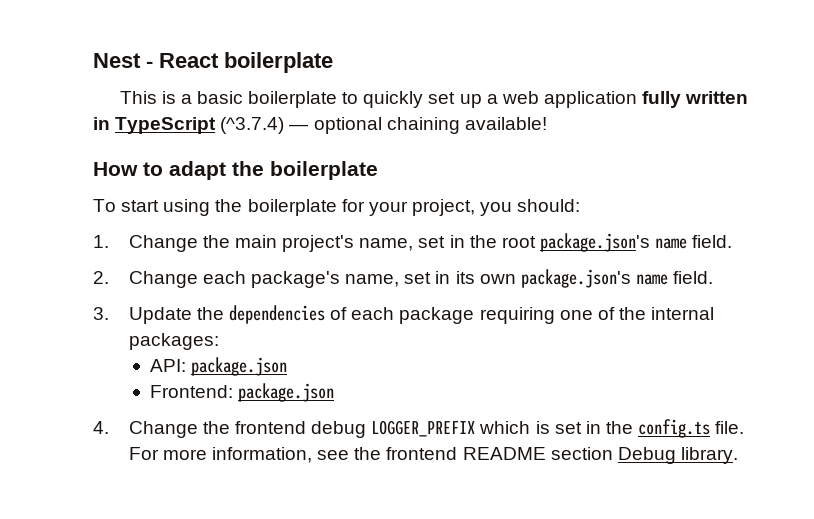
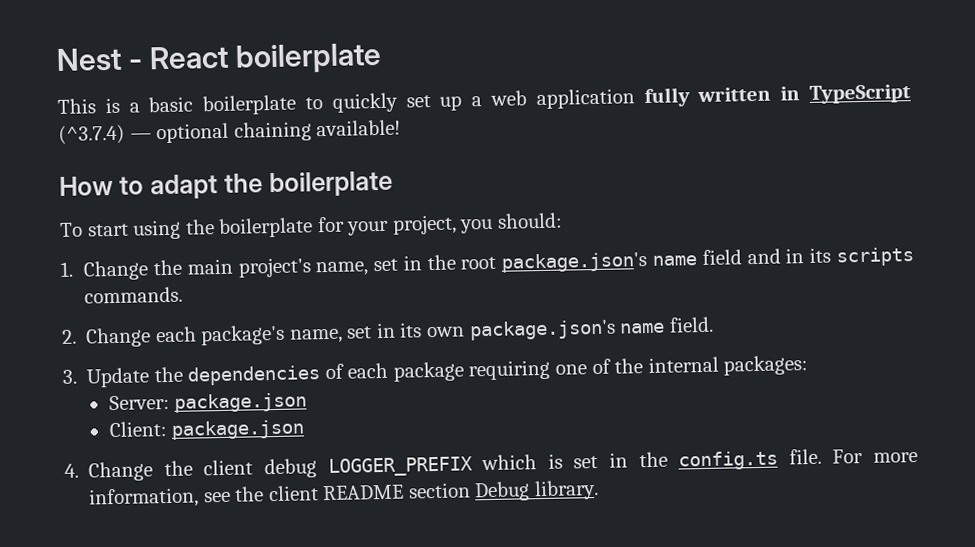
- 1. Change the main project's name, set in the root package.json's name field.
+ 1. Change the main project's name, set in the root package.json's name field and in its scripts commands.
- API: package.json
- Frontend: package.json
+ Server: package.json
+ Client: package.json
- 4. Change the frontend debug LOGGER_PREFIX which is set in the config.ts file.
+ 4. Change the client debug LOGGER_PREFIX which is set in the config.ts file.
- For more information, see the frontend README section Debug library.
+ For more information, see the client README section Debug library.

